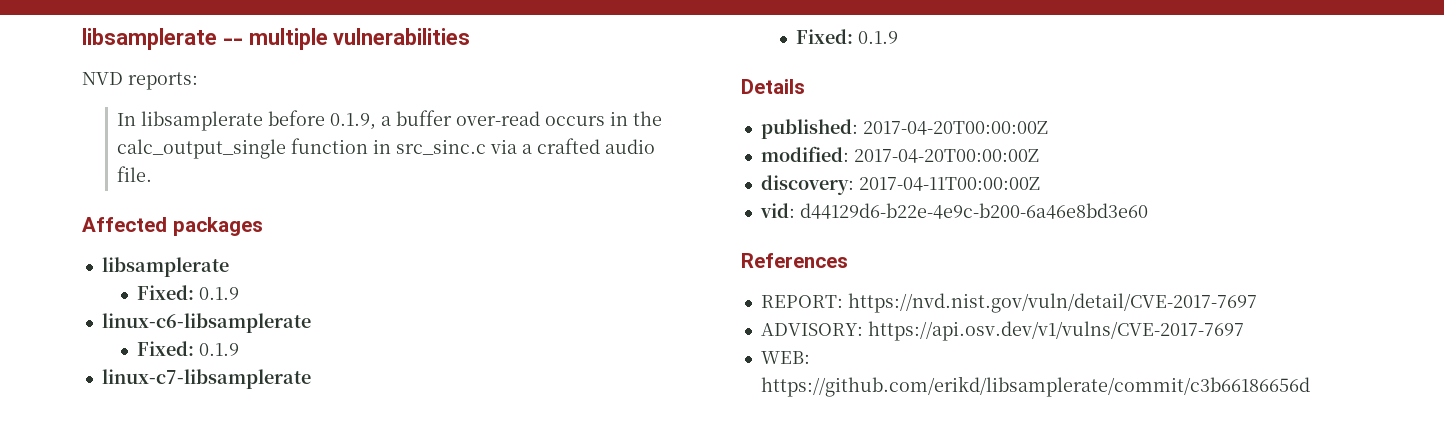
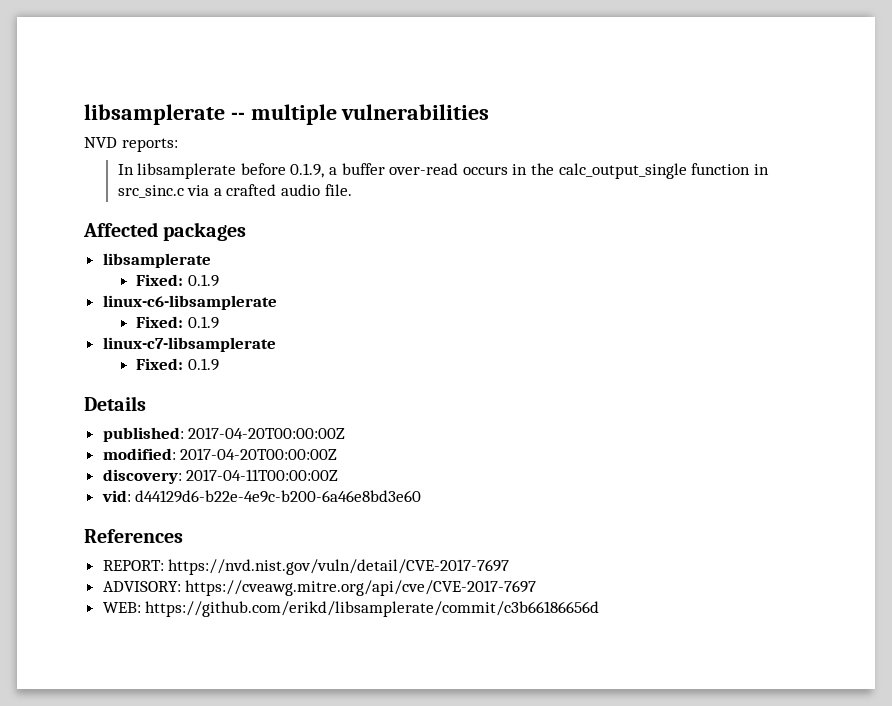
- ADVISORY: https://api.osv.dev/v1/vulns/CVE-2017-7697
+ ADVISORY: https://cveawg.mitre.org/api/cve/CVE-2017-7697

